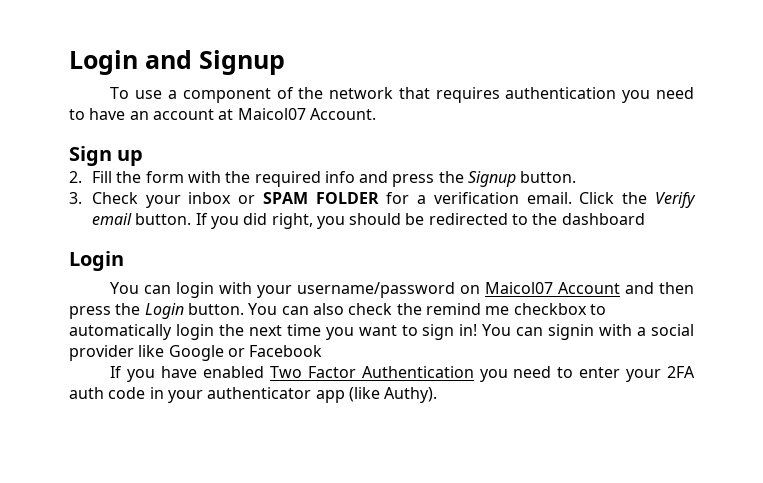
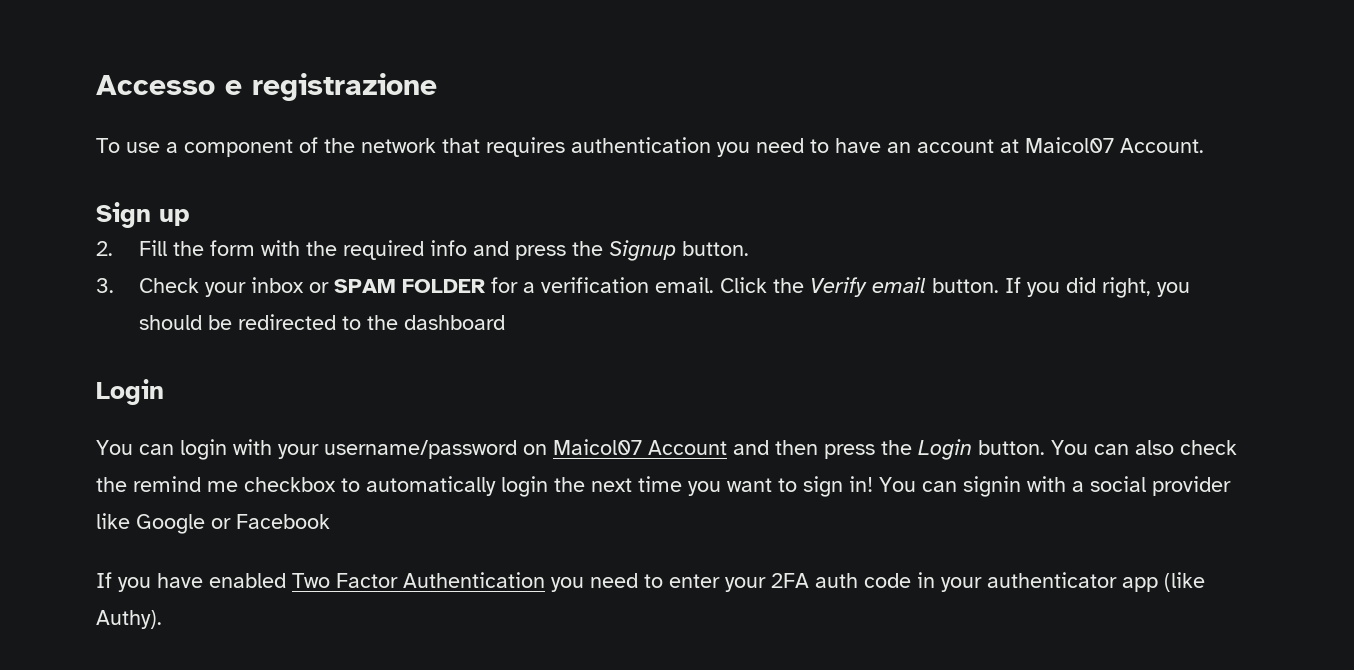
- Login and Signup
+ Accesso e registrazione

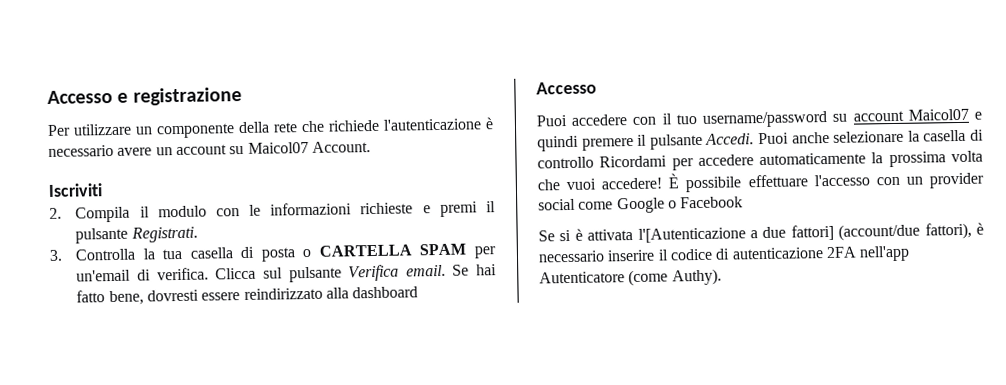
- To use a component of the network that requires authentication you need to have an account at Maicol07 Account.
+ Per utilizzare un componente della rete che richiede l'autenticazione è necessario avere un account su Maicol07 Account.
- Sign up
+ Iscriviti
- 2. Fill the form with the required info and press the Signup button.
- 3. Check your inbox or SPAM FOLDER for a verification email. Click the Verify email button. If you did right, you should be redirected to the dashboard
- Login
- You can login with your username/password on Maicol07 Account and then press the Login button. You can also check the remind me checkbox to automatically login the next time you want to sign in! You can signin with a social provider like Google or Facebook
- If you have enabled Two Factor Authentication you need to enter your 2FA auth code in your authenticator app (like Authy).
+ 2. Compila il modulo con le informazioni richieste e premi il pulsante Registrati.
+ 3. Controlla la tua casella di posta o CARTELLA SPAM per un'email di verifica. Clicca sul pulsante Verifica email. Se hai fatto bene, dovresti essere reindirizzato alla dashboard
+ Accesso
+ Puoi accedere con il tuo username/password su account Maicol07 e quindi premere il pulsante Accedi. Puoi anche selezionare la casella di controllo Ricordami per accedere automaticamente la prossima volta che vuoi accedere! È possibile effettuare l'accesso con un provider social come Google o Facebook
+ Se si è attivata l'[Autenticazione a due fattori] (account/due fattori), è necessario inserire il codice di autenticazione 2FA nell'app Autenticatore (come Authy).

